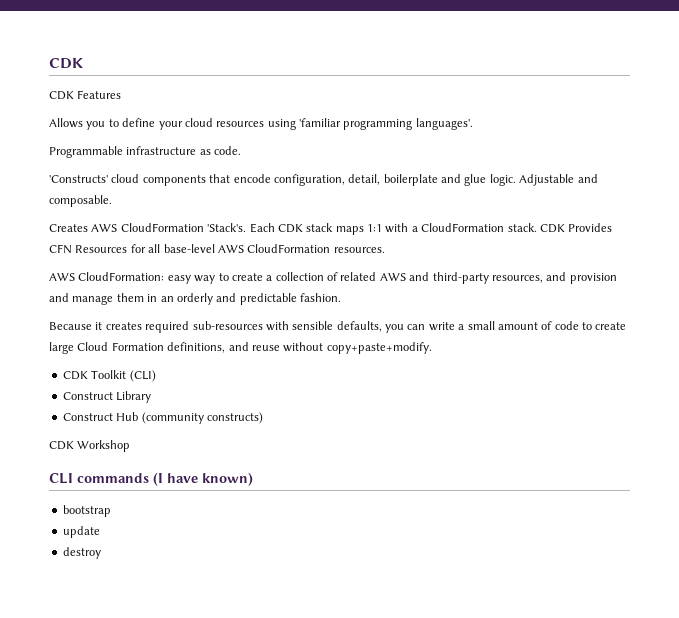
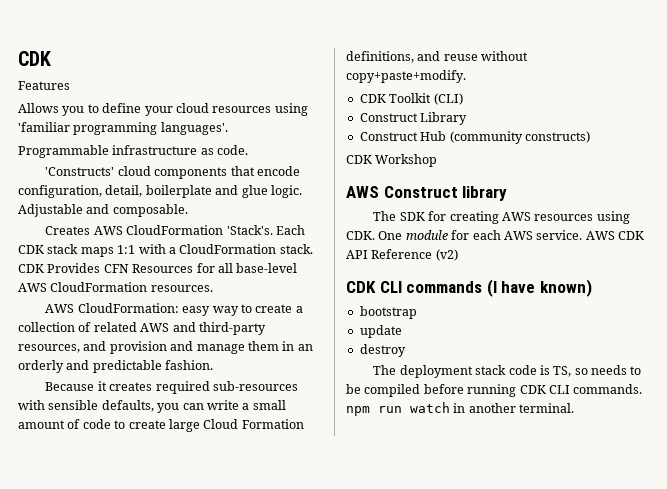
- CDK Features
+ Features
- CLI commands (I have known)
+ AWS Construct library
+ The SDK for creating AWS resources using CDK. One module for each AWS service. AWS CDK API Reference (v2)
+ CDK CLI commands (I have known)
+ The deployment stack code is TS, so needs to be compiled before running CDK CLI commands. npm run watch in another terminal.

